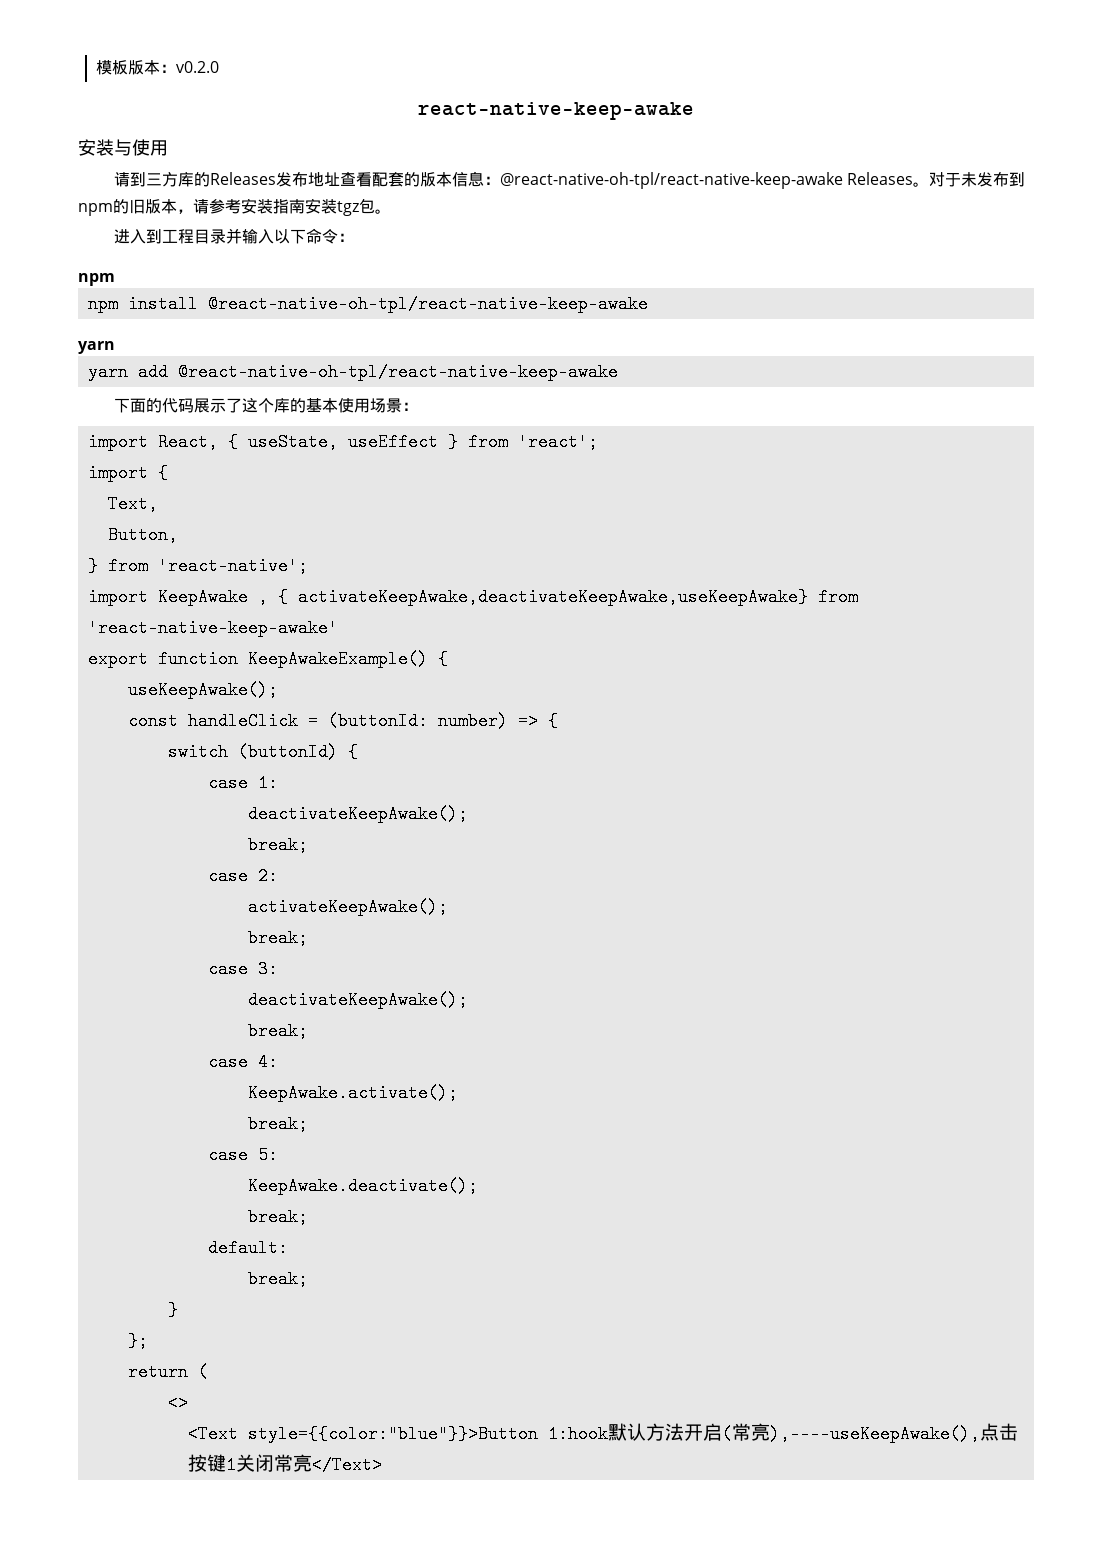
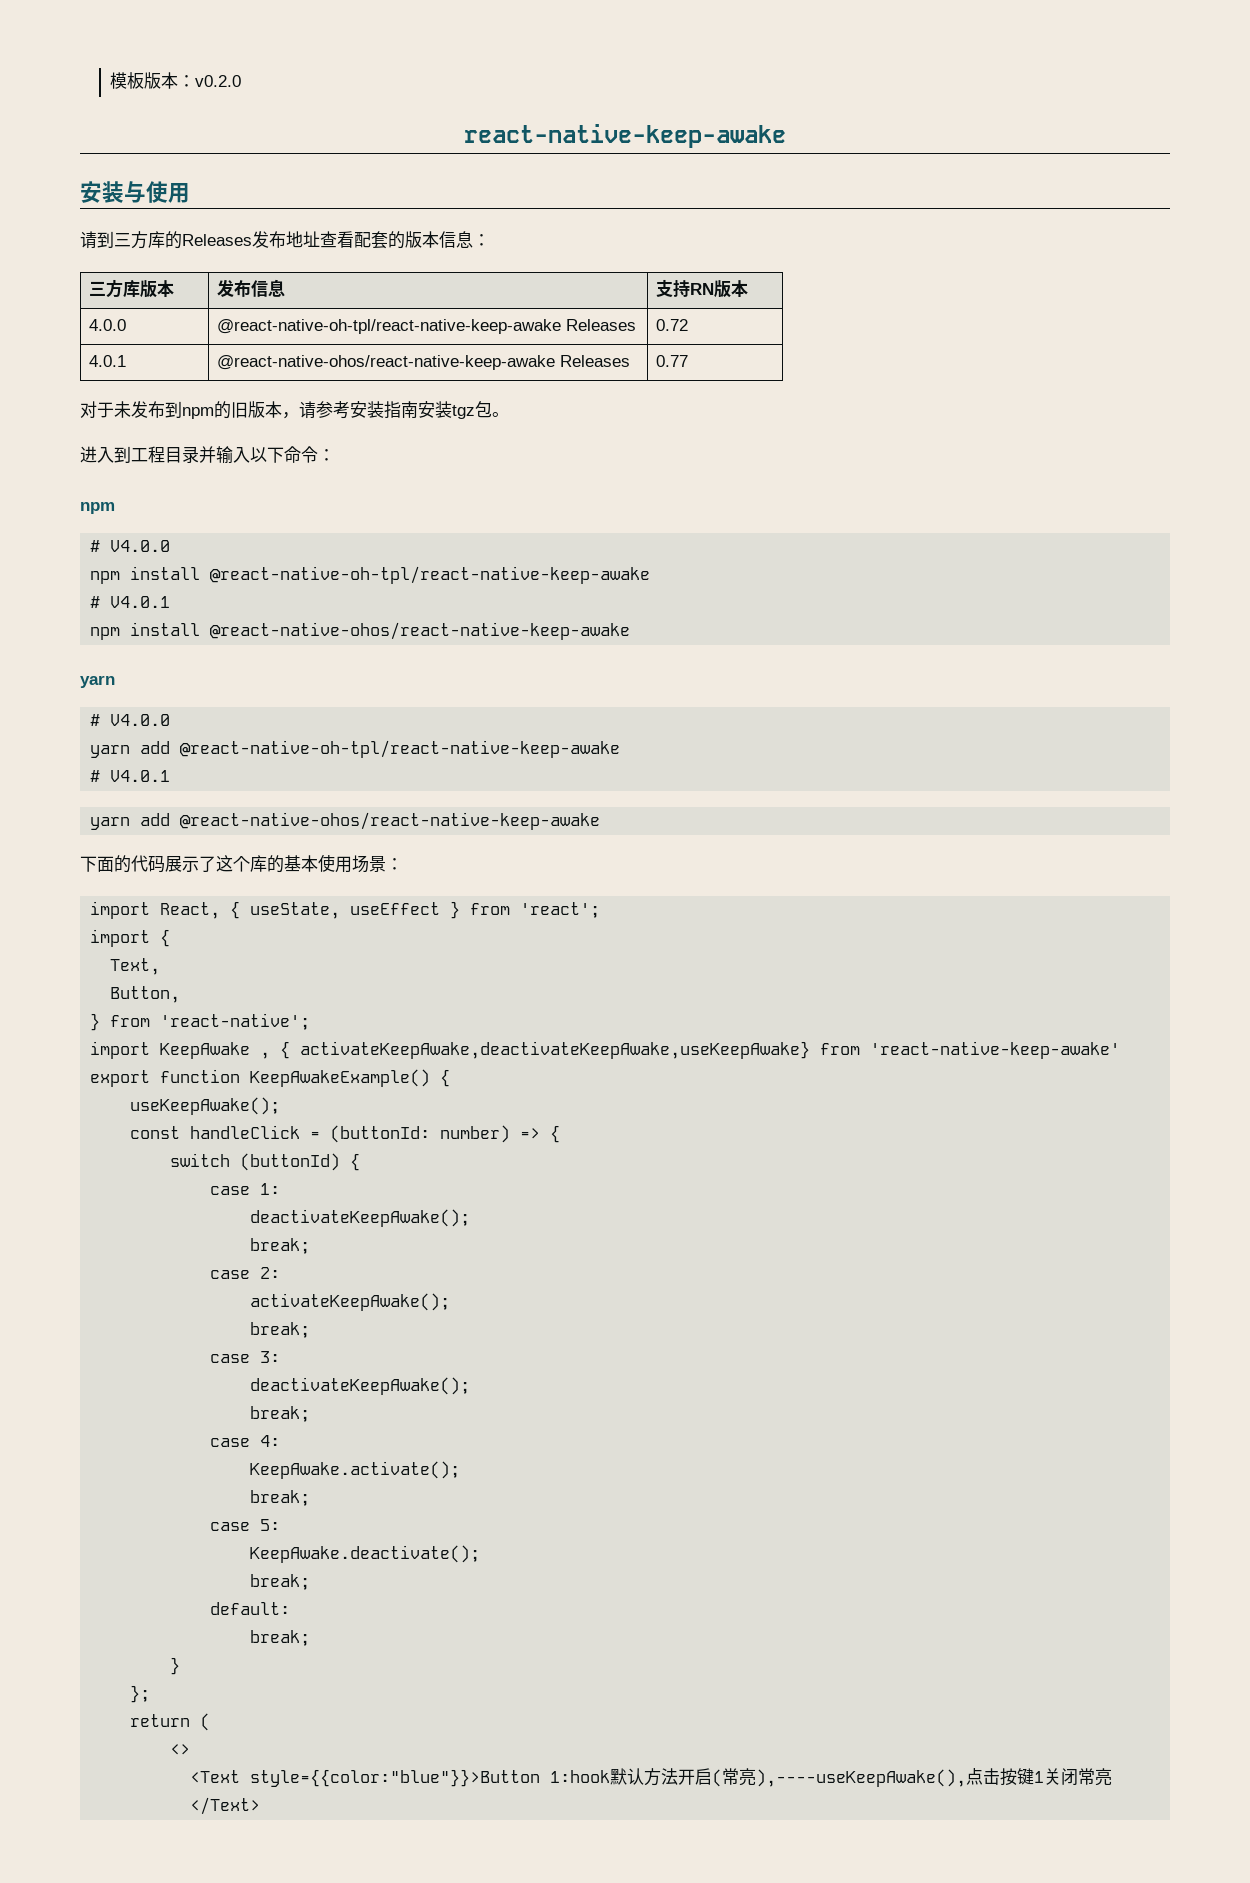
- 请到三方库的Releases发布地址查看配套的版本信息：@react-native-oh-tpl/react-native-keep-awake Releases。对于未发布到npm的旧版本，请参考安装指南安装tgz包。
+ 请到三方库的Releases发布地址查看配套的版本信息：
+ 三方库版本 | 发布信息 | 支持RN版本
+ 4.0.0 | @react-native-oh-tpl/react-native-keep-awake Releases | 0.72
+ 4.0.1 | @react-native-ohos/react-native-keep-awake Releases | 0.77
+ 对于未发布到npm的旧版本，请参考安装指南安装tgz包。
  进入到工程目录并输入以下命令：
  npm
+ # V4.0.0
  npm install @react-native-oh-tpl/react-native-keep-awake
+ # V4.0.1
+ npm install @react-native-ohos/react-native-keep-awake
  yarn
+ # V4.0.0
  yarn add @react-native-oh-tpl/react-native-keep-awake
+ # V4.0.1
+ yarn add @react-native-ohos/react-native-keep-awake

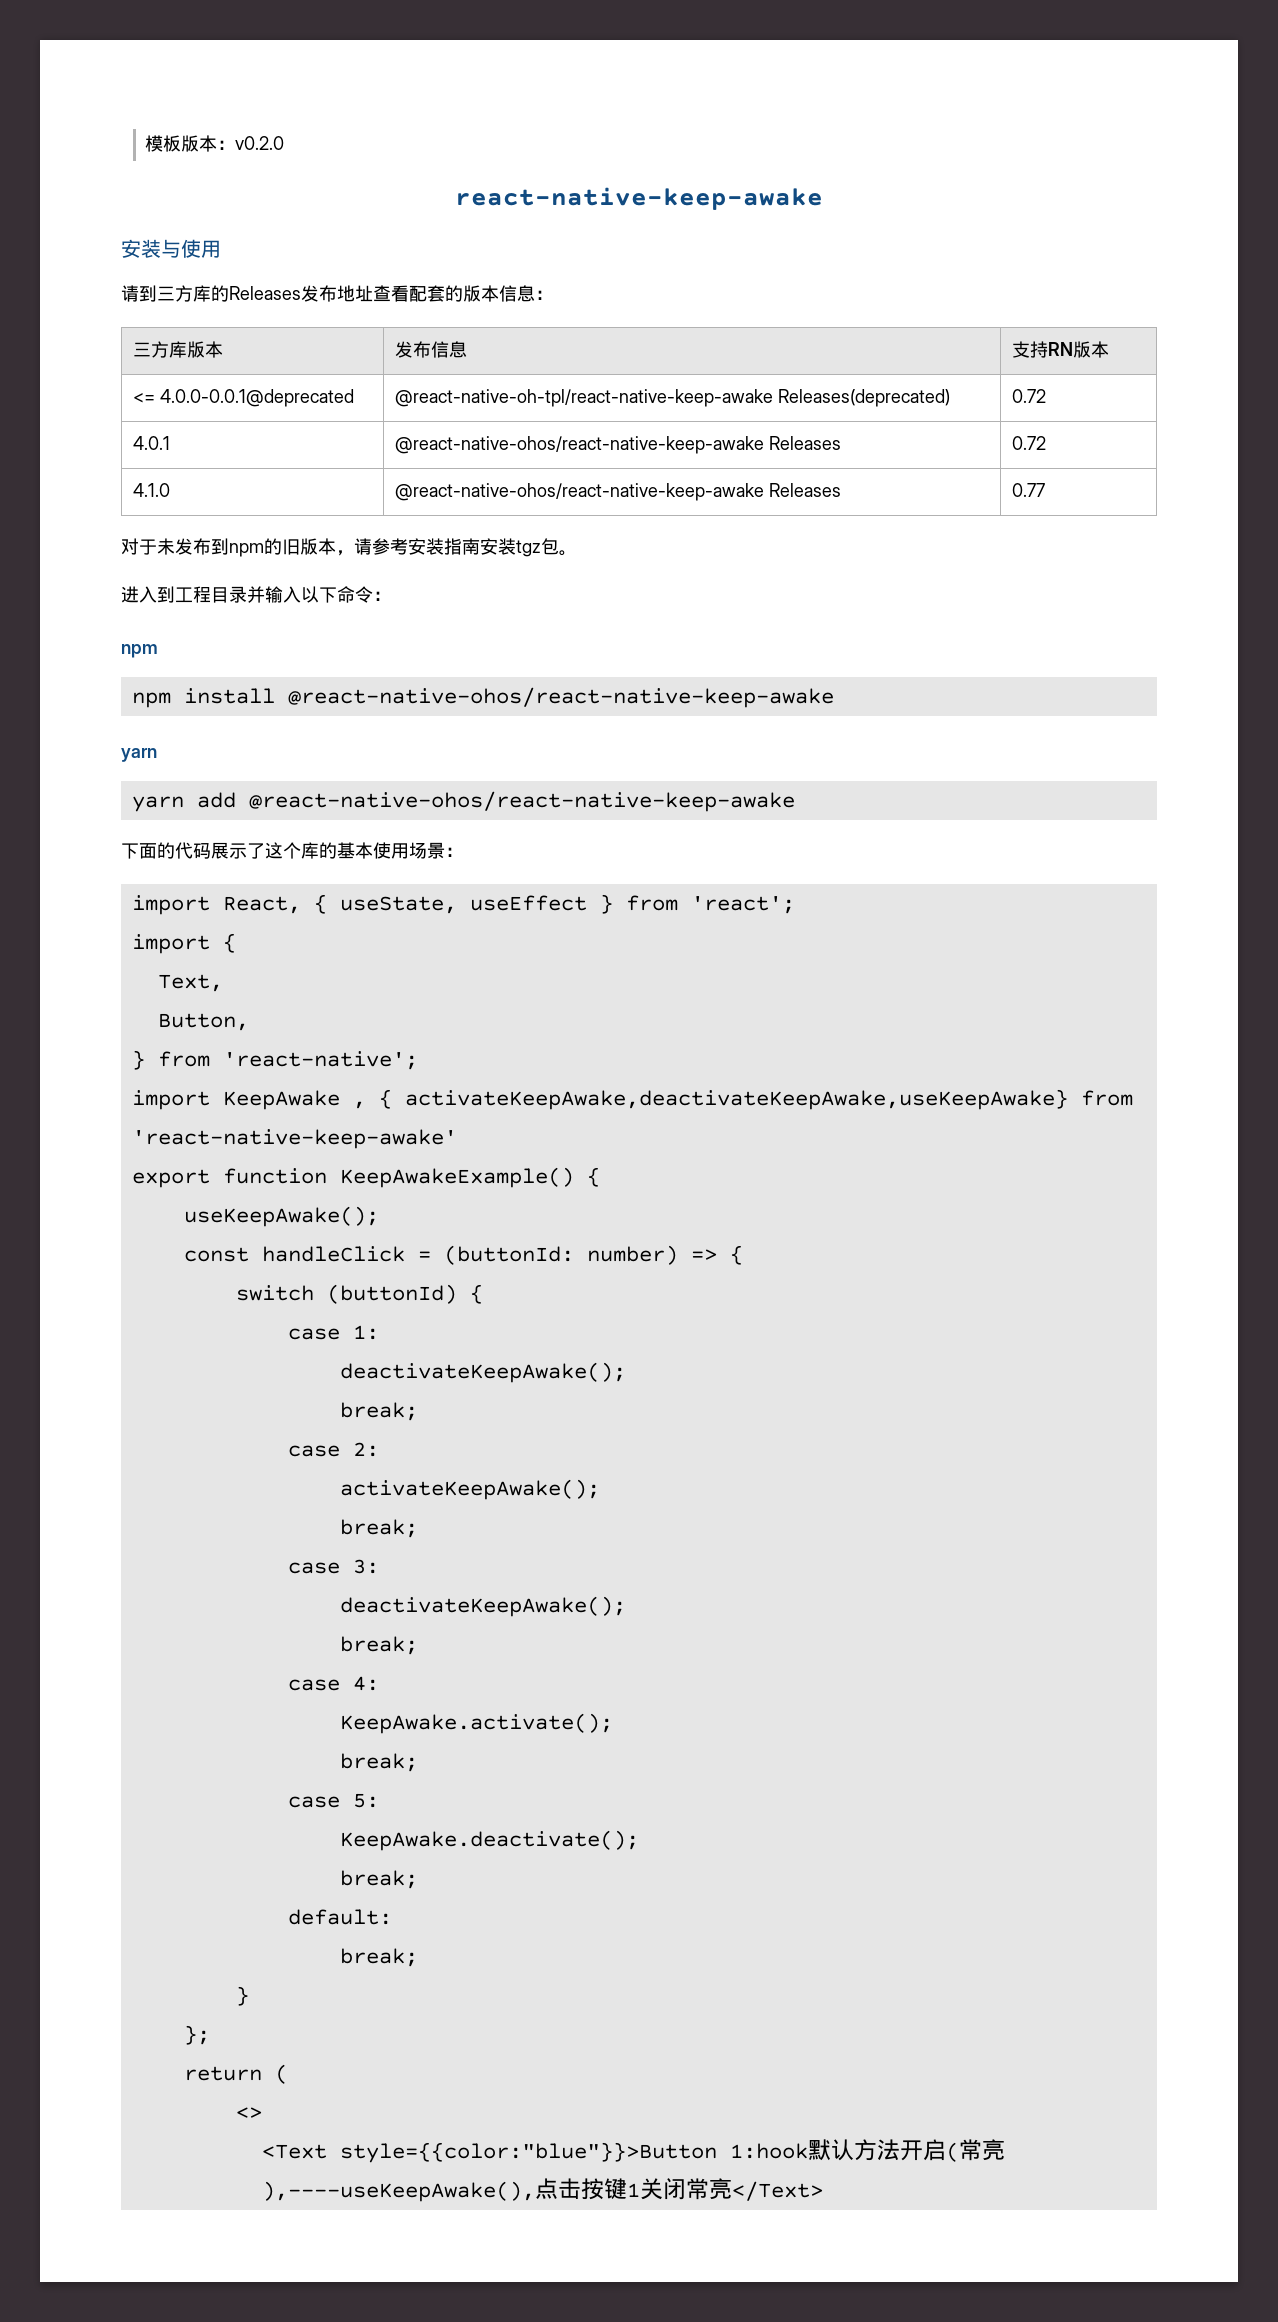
- 4.0.0 | @react-native-oh-tpl/react-native-keep-awake Releases | 0.72
+ <= 4.0.0-0.0.1@deprecated | @react-native-oh-tpl/react-native-keep-awake Releases(deprecated) | 0.72
+ 4.0.1 | @react-native-ohos/react-native-keep-awake Releases | 0.72
- 4.0.1 | @react-native-ohos/react-native-keep-awake Releases | 0.77
+ 4.1.0 | @react-native-ohos/react-native-keep-awake Releases | 0.77
  进入到工程目录并输入以下命令：
  npm
- # V4.0.0
- npm install @react-native-oh-tpl/react-native-keep-awake
- # V4.0.1
  npm install @react-native-ohos/react-native-keep-awake
  yarn
- # V4.0.0
- yarn add @react-native-oh-tpl/react-native-keep-awake
- # V4.0.1

